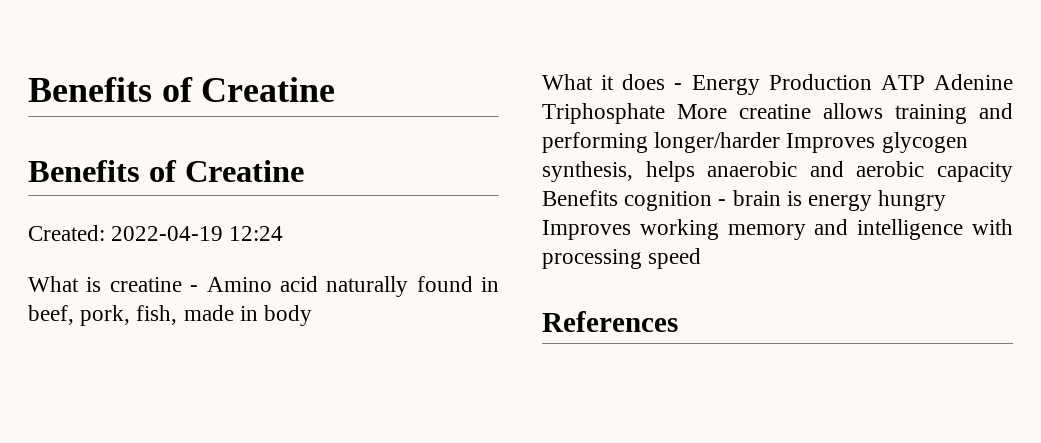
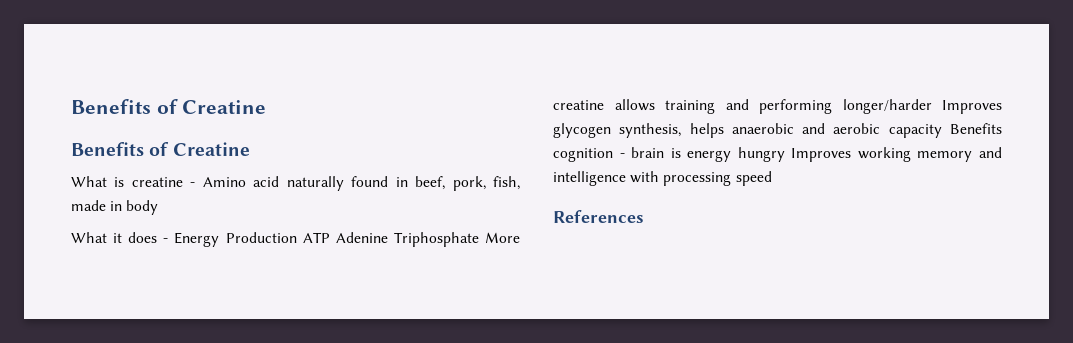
- Created: 2022-04-19 12:24

